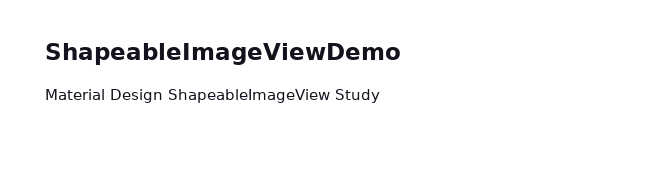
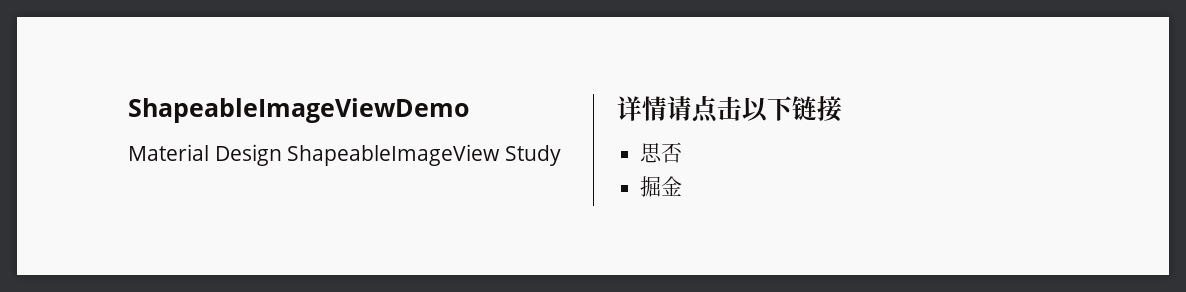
+ 详情请点击以下链接
+ 思否
+ 掘金

